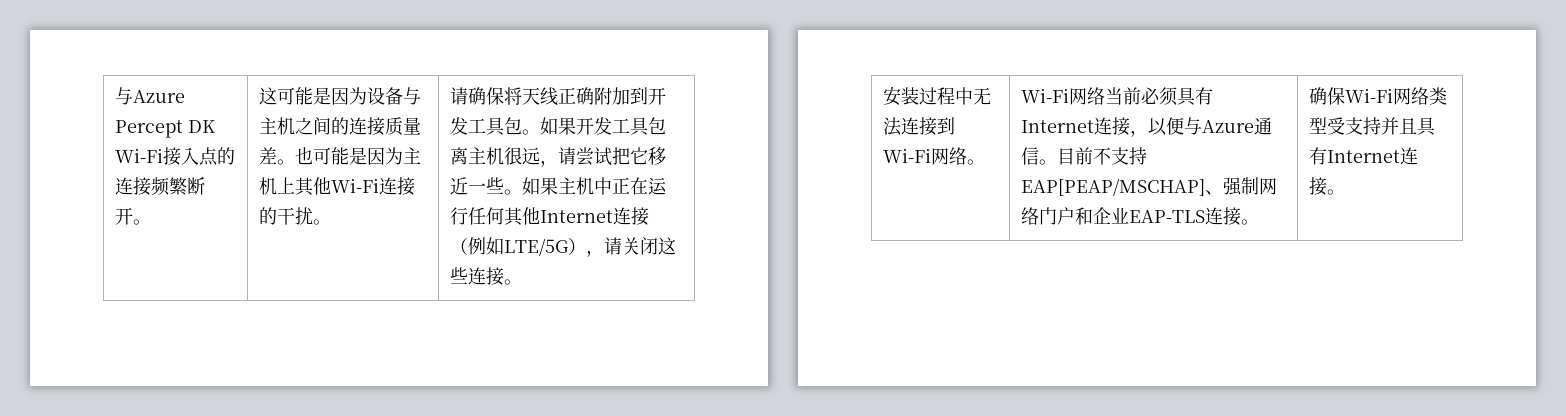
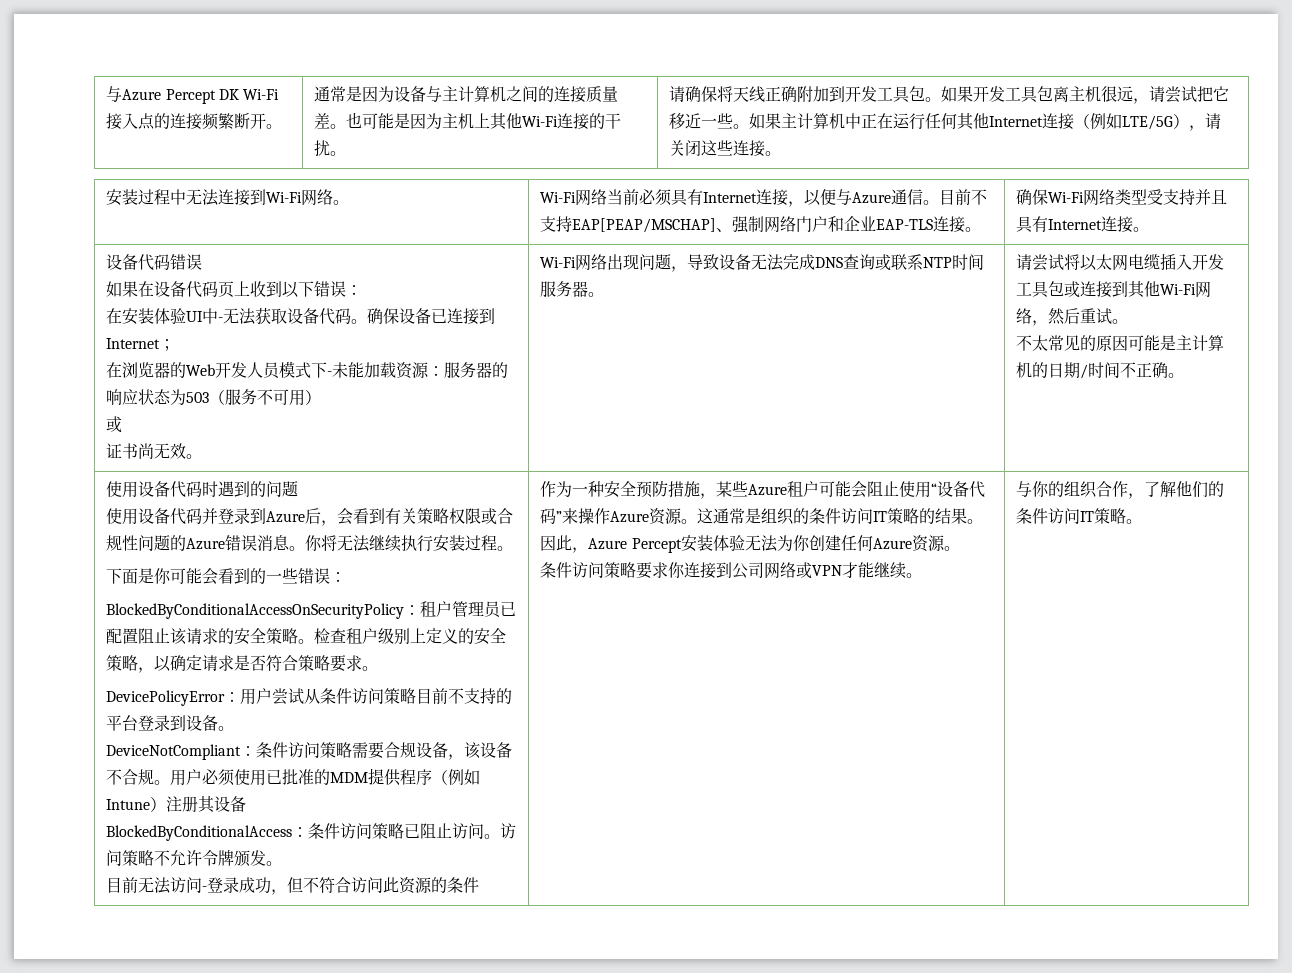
- 这可能是因为设备与主机之间的连接质量差。
+ 通常是因为设备与主计算机之间的连接质量差。
- 如果主机中正在运行任何其他Internet连接（例如LTE/5G），请关闭这些连接。
+ 如果主计算机中正在运行任何其他Internet连接（例如LTE/5G），请关闭这些连接。
+ 设备代码错误
+ 如果在设备代码页上收到以下错误：
+ 在安装体验UI中-无法获取设备代码。确保设备已连接到Internet；
+ 在浏览器的Web开发人员模式下-未能加载资源：服务器的响应状态为503（服务不可用）
+ 或
+ 证书尚无效。 | Wi-Fi网络出现问题，导致设备无法完成DNS查询或联系NTP时间服务器。 | 请尝试将以太网电缆插入开发工具包或连接到其他Wi-Fi网络，然后重试。
+ 不太常见的原因可能是主计算机的日期/时间不正确。
+ 使用设备代码时遇到的问题
+ 使用设备代码并登录到Azure后，会看到有关策略权限或合规性问题的Azure错误消息。你将无法继续执行安装过程。
+ 下面是你可能会看到的一些错误：
+ BlockedByConditionalAccessOnSecurityPolicy：租户管理员已配置阻止该请求的安全策略。检查租户级别上定义的安全策略，以确定请求是否符合策略要求。
+ DevicePolicyError：用户尝试从条件访问策略目前不支持的平台登录到设备。
+ DeviceNotCompliant：条件访问策略需要合规设备，该设备不合规。用户必须使用已批准的MDM提供程序（例如Intune）注册其设备
+ BlockedByConditionalAccess：条件访问策略已阻止访问。访问策略不允许令牌颁发。
+ 目前无法访问-登录成功，但不符合访问此资源的条件 | 作为一种安全预防措施，某些Azure租户可能会阻止使用“设备代码”来操作Azure资源。这通常是组织的条件访问IT策略的结果。因此，Azure Percept安装体验无法为你创建任何Azure资源。
+ 条件访问策略要求你连接到公司网络或VPN才能继续。 | 与你的组织合作，了解他们的条件访问IT策略。

